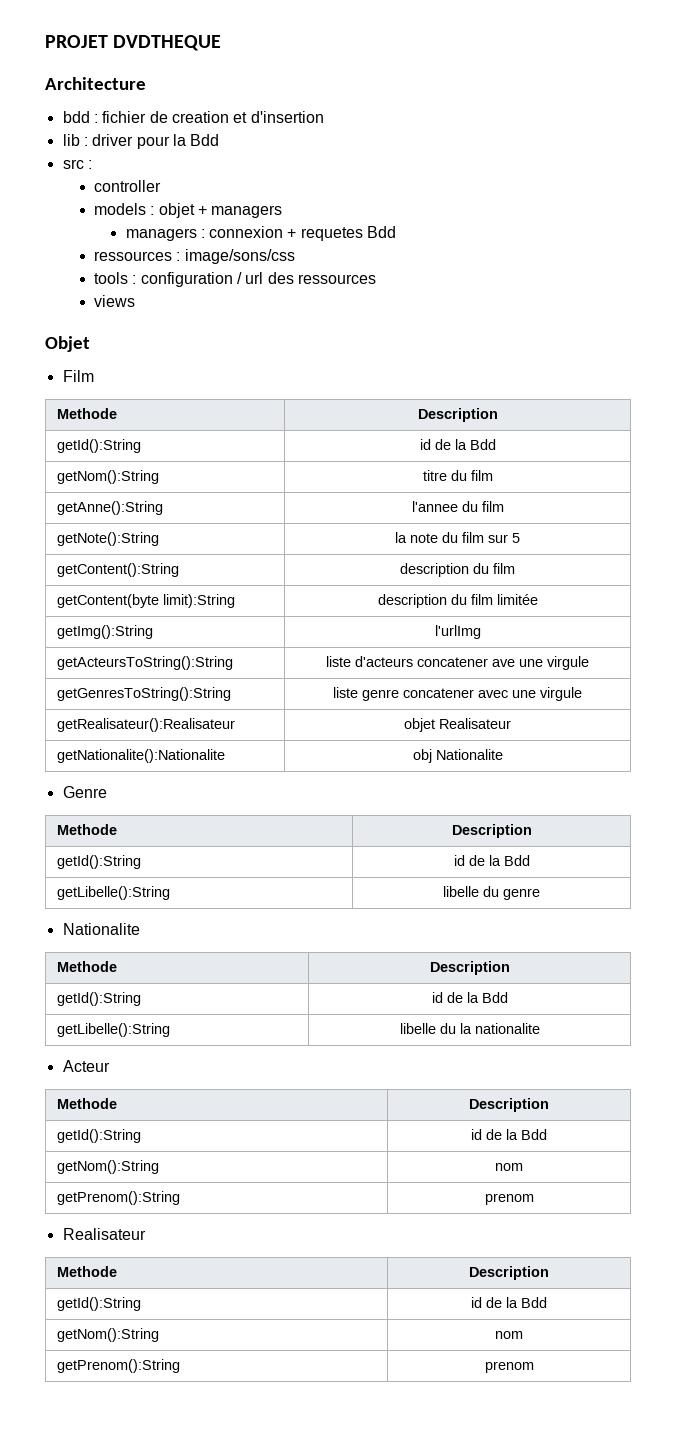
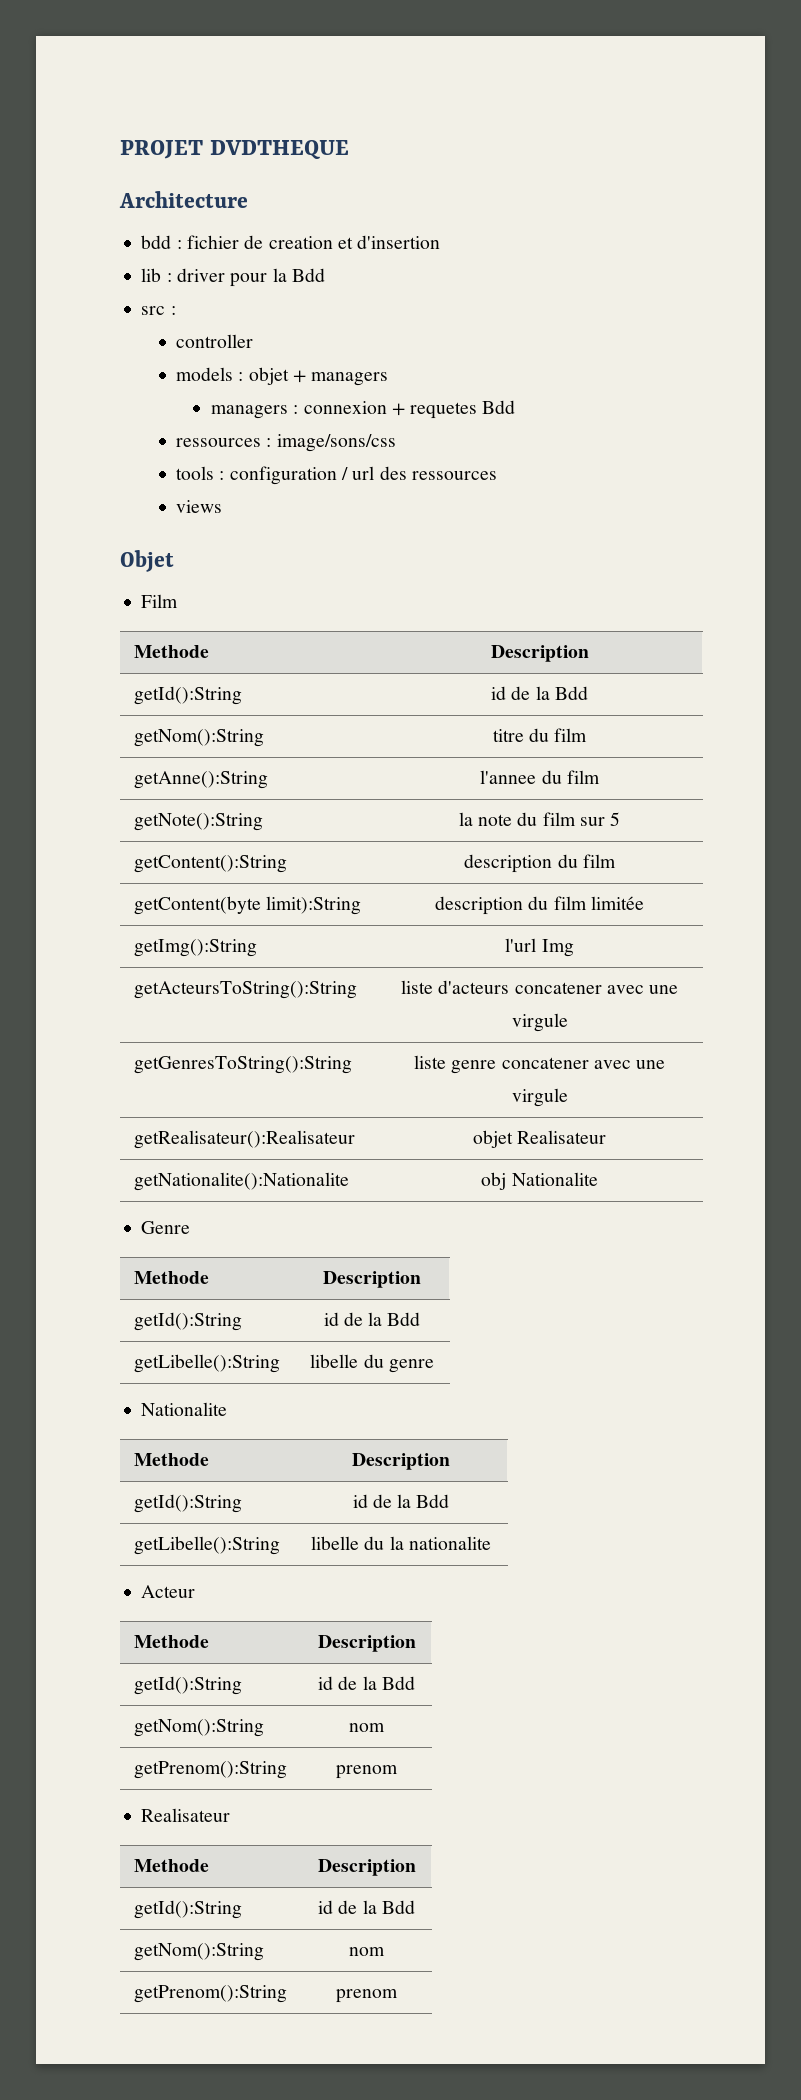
- getImg():String | l'urlImg
+ getImg():String | l'url Img
- getActeursToString():String | liste d'acteurs concatener ave une virgule
+ getActeursToString():String | liste d'acteurs concatener avec une virgule

